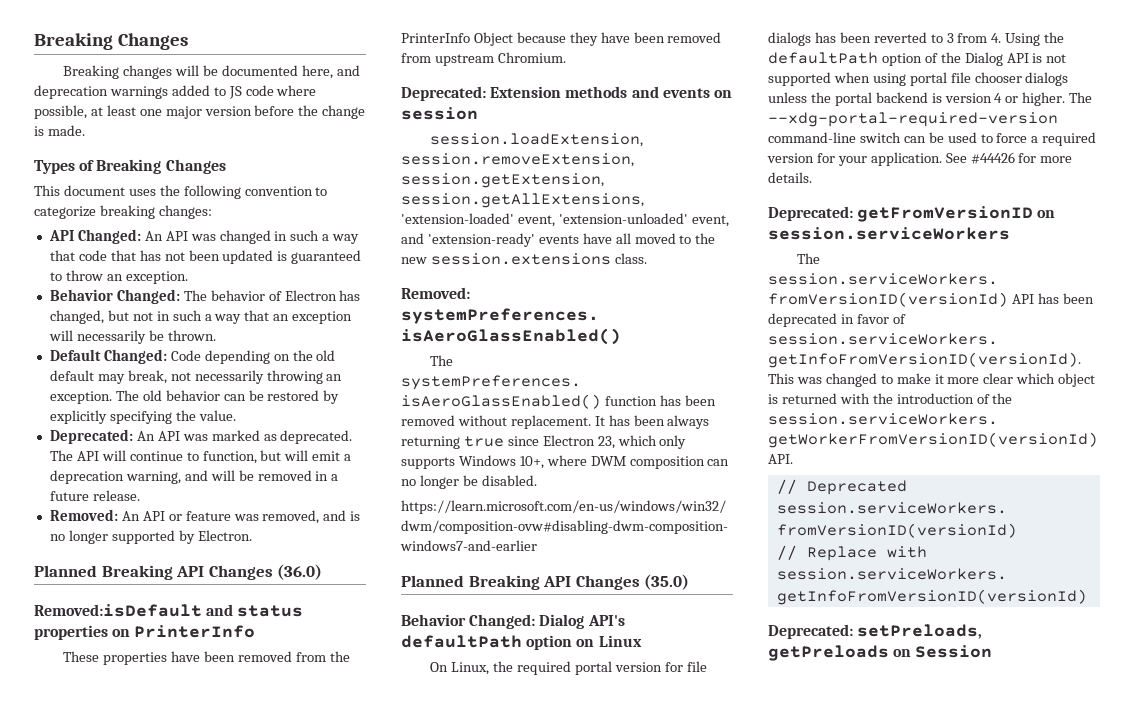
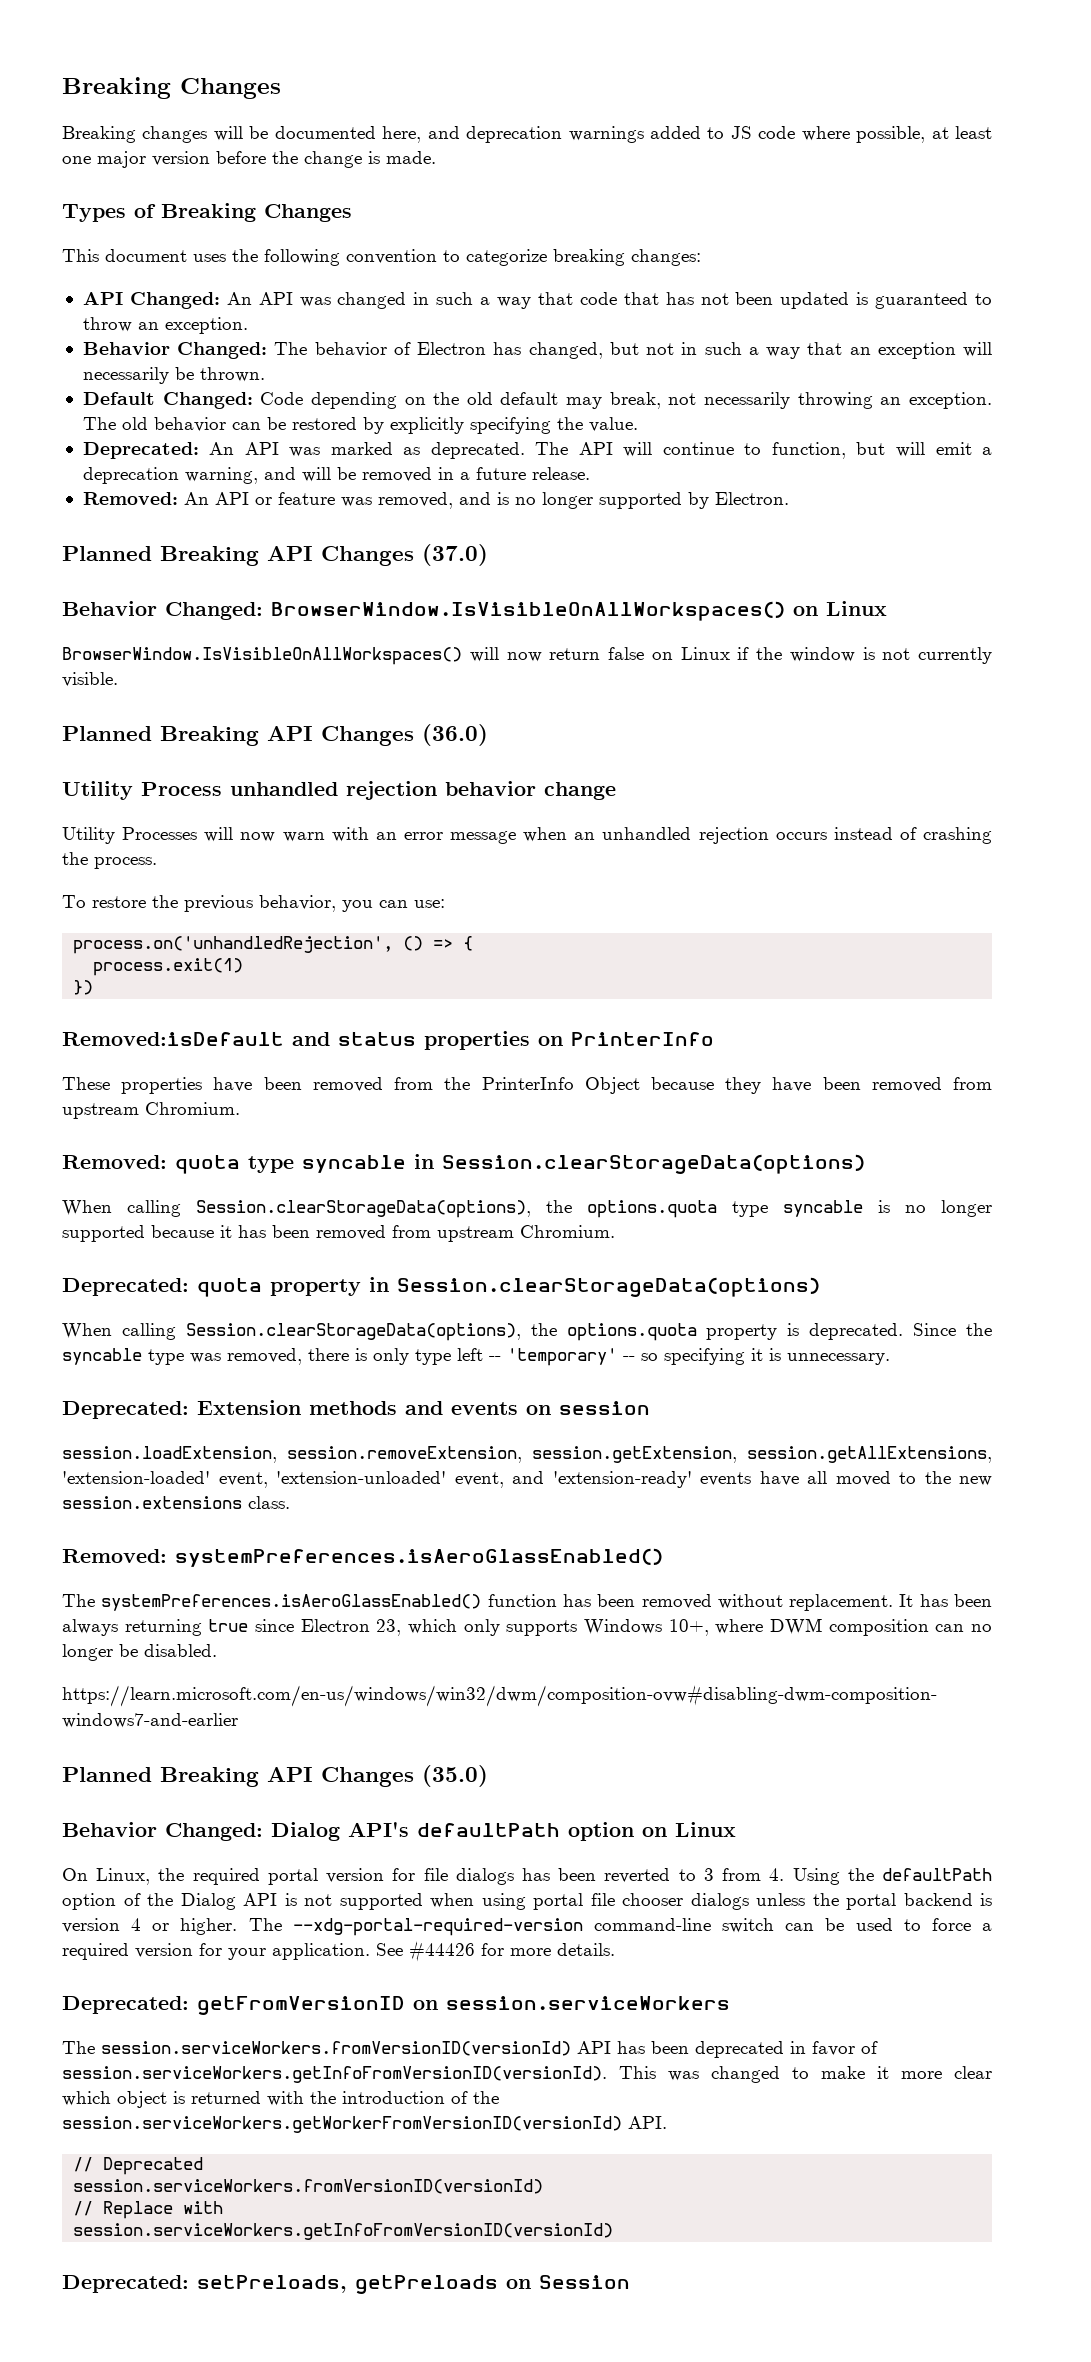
+ Planned Breaking API Changes (37.0)
+ Behavior Changed: BrowserWindow.IsVisibleOnAllWorkspaces() on Linux
+ BrowserWindow.IsVisibleOnAllWorkspaces() will now return false on Linux if the window is not currently visible.
+ Utility Process unhandled rejection behavior change
+ Utility Processes will now warn with an error message when an unhandled rejection occurs instead of crashing the process.
+ To restore the previous behavior, you can use:
+ process.on('unhandledRejection', () => {
+ process.exit(1)
+ })
+ Removed: quota type syncable in Session.clearStorageData(options)
+ When calling Session.clearStorageData(options), the options.quota type syncable is no longer supported because it has been removed from upstream Chromium.
+ Deprecated: quota property in Session.clearStorageData(options)
+ When calling Session.clearStorageData(options), the options.quota property is deprecated. Since the syncable type was removed, there is only type left -- 'temporary' -- so specifying it is unnecessary.

